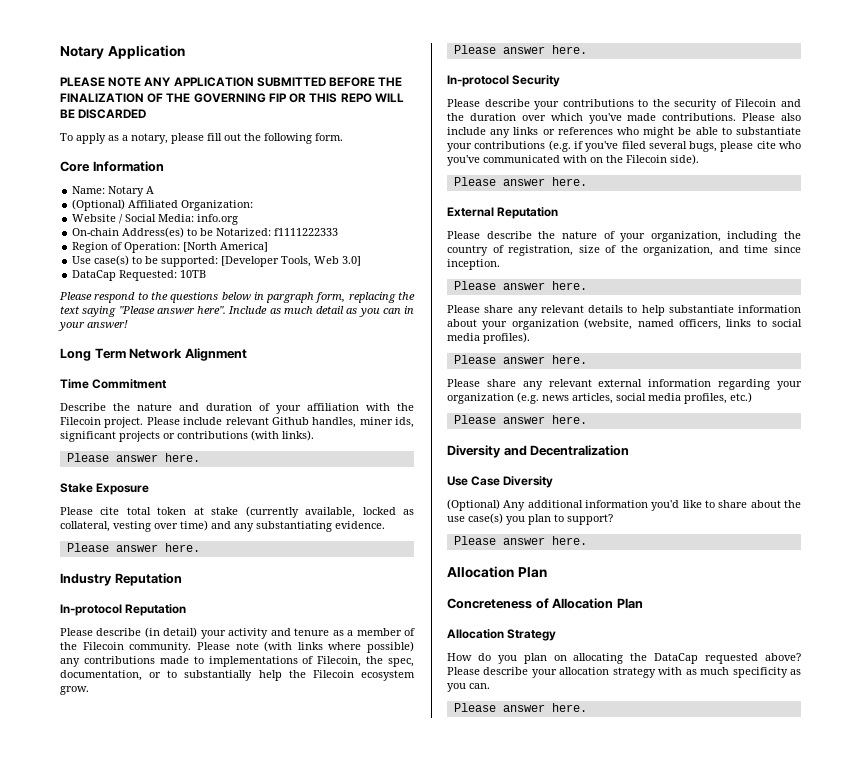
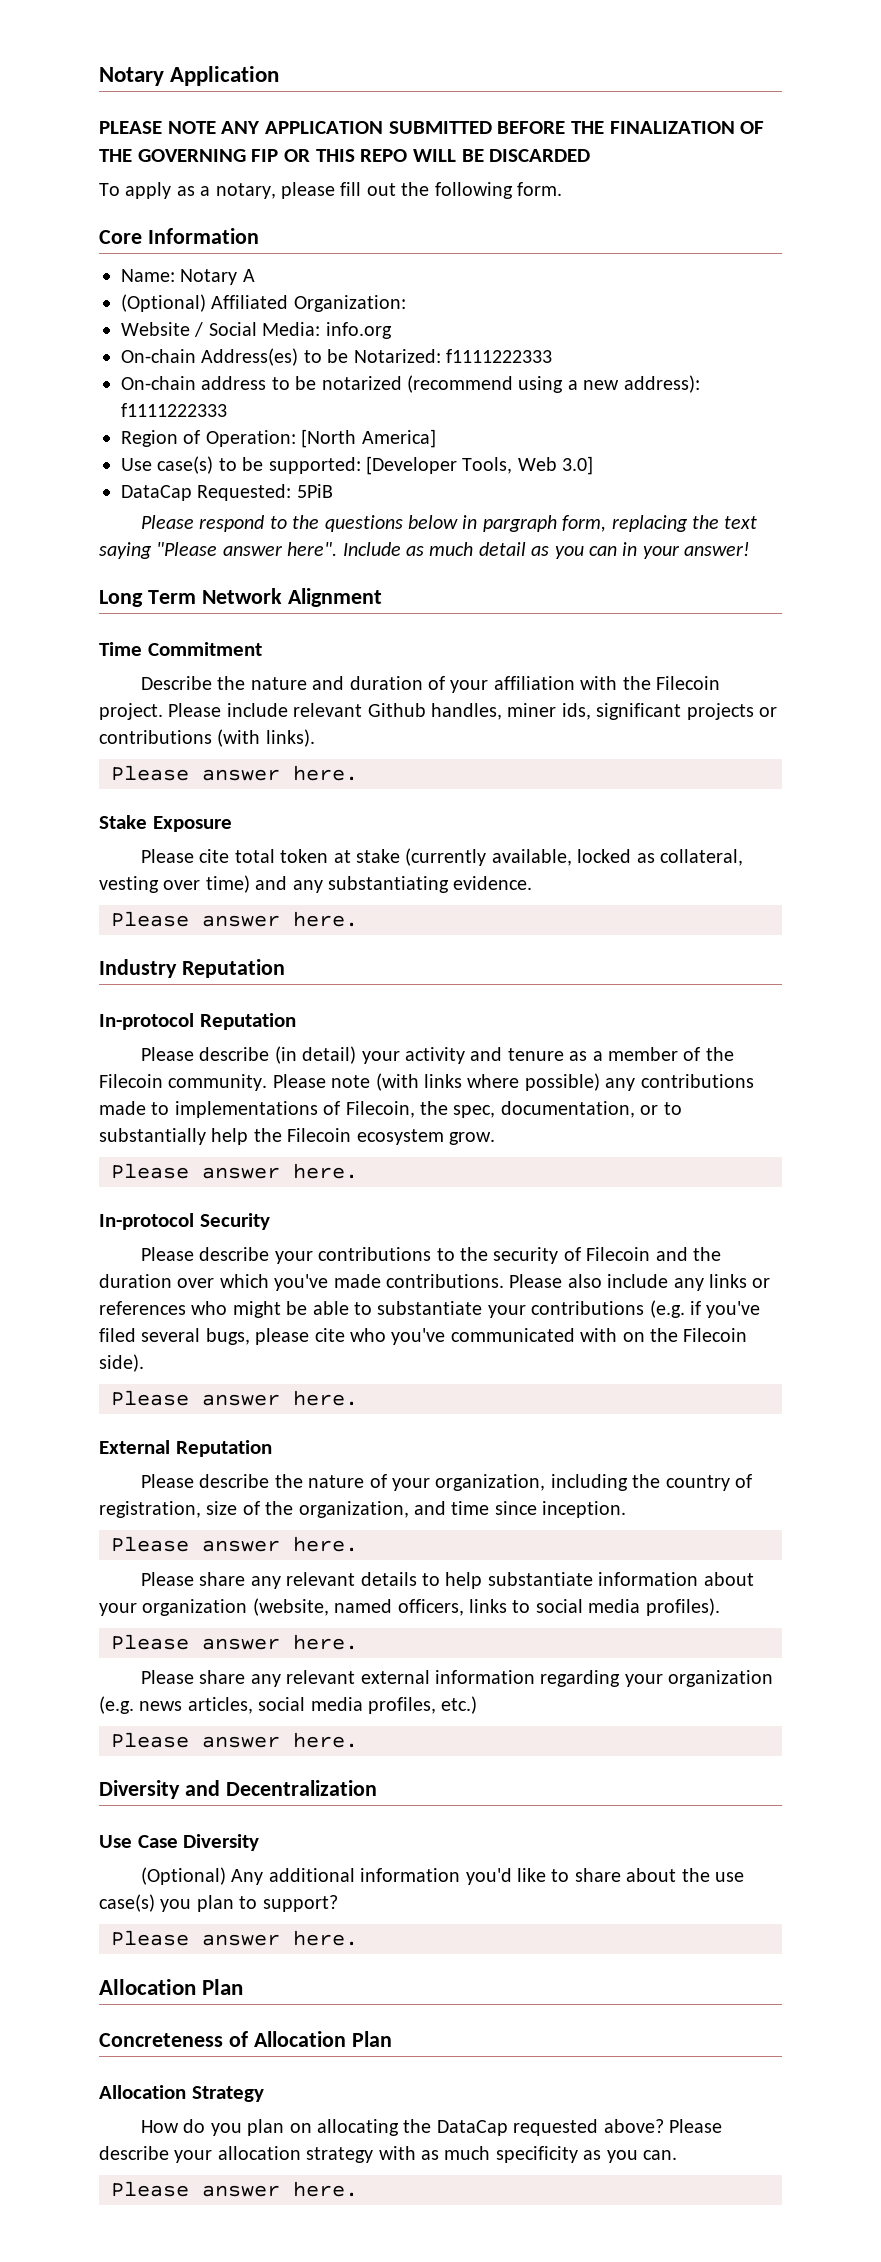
+ On-chain address to be notarized (recommend using a new address): f1111222333
- DataCap Requested: 10TB
+ DataCap Requested: 5PiB

